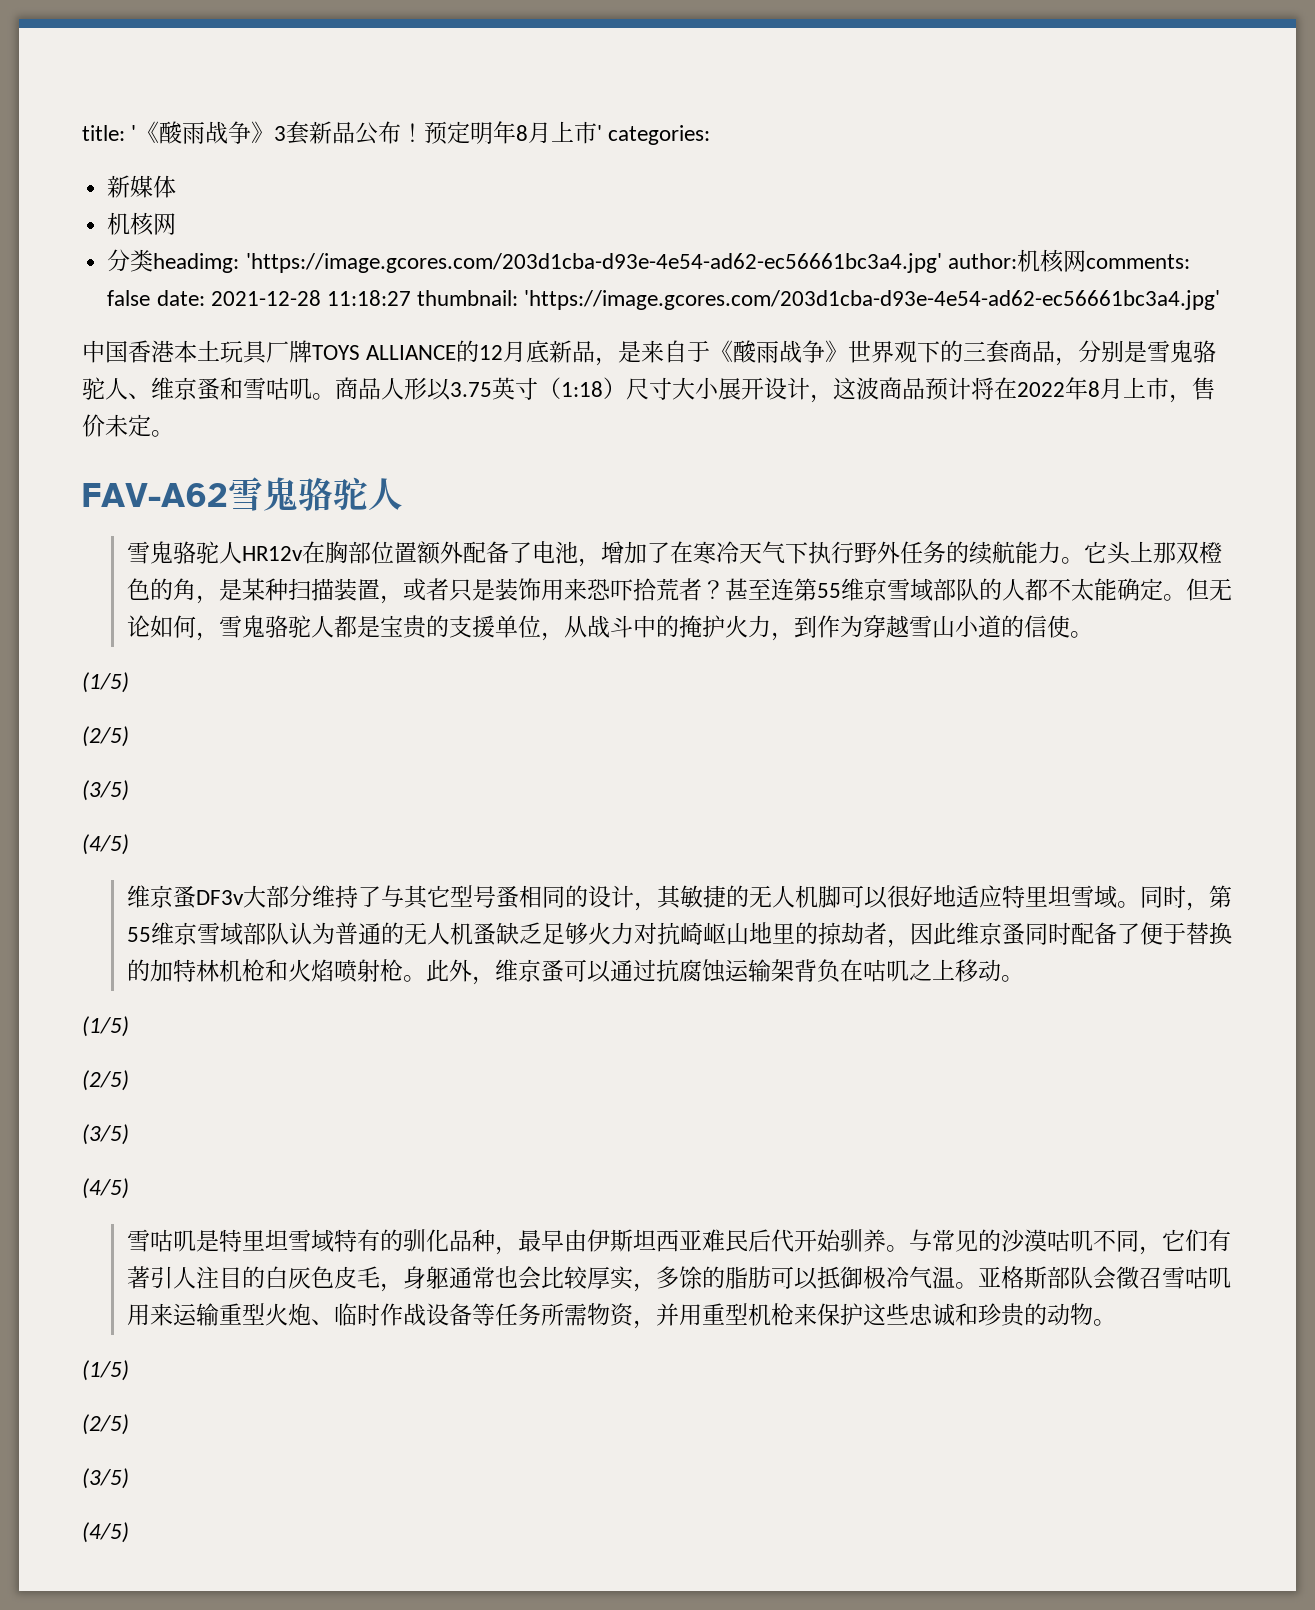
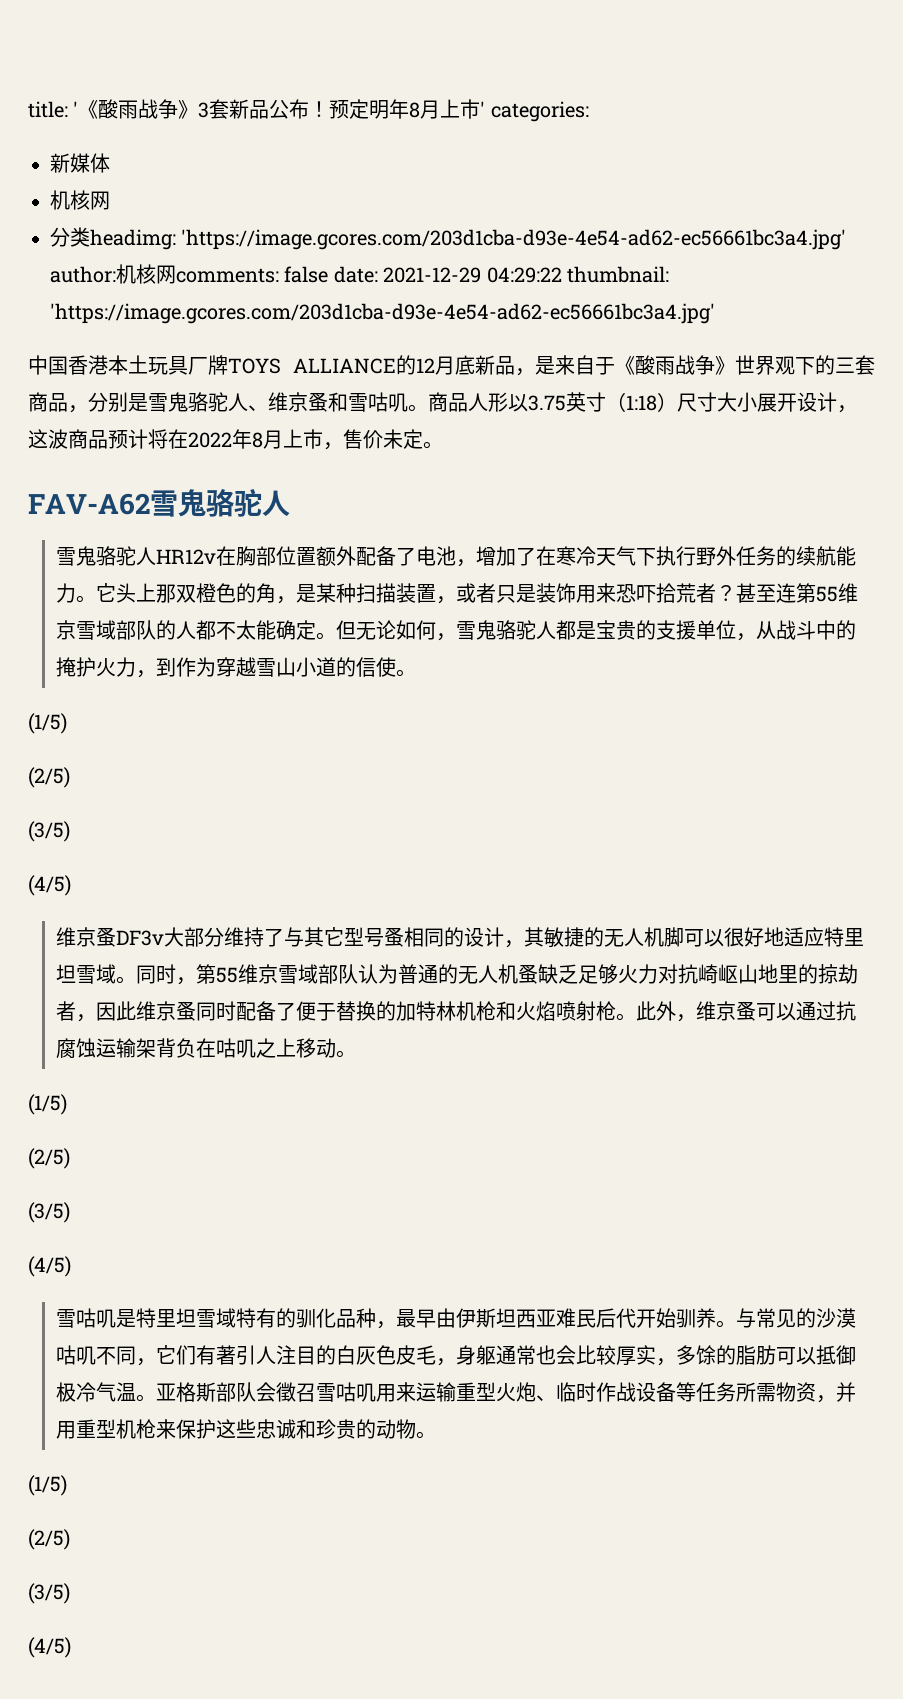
- 分类headimg: 'https://image.gcores.com/203d1cba-d93e-4e54-ad62-ec56661bc3a4.jpg' author:机核网comments: false date: 2021-12-28 11:18:27 thumbnail: 'https://image.gcores.com/203d1cba-d93e-4e54-ad62-ec56661bc3a4.jpg'
+ 分类headimg: 'https://image.gcores.com/203d1cba-d93e-4e54-ad62-ec56661bc3a4.jpg' author:机核网comments: false date: 2021-12-29 04:29:22 thumbnail: 'https://image.gcores.com/203d1cba-d93e-4e54-ad62-ec56661bc3a4.jpg'

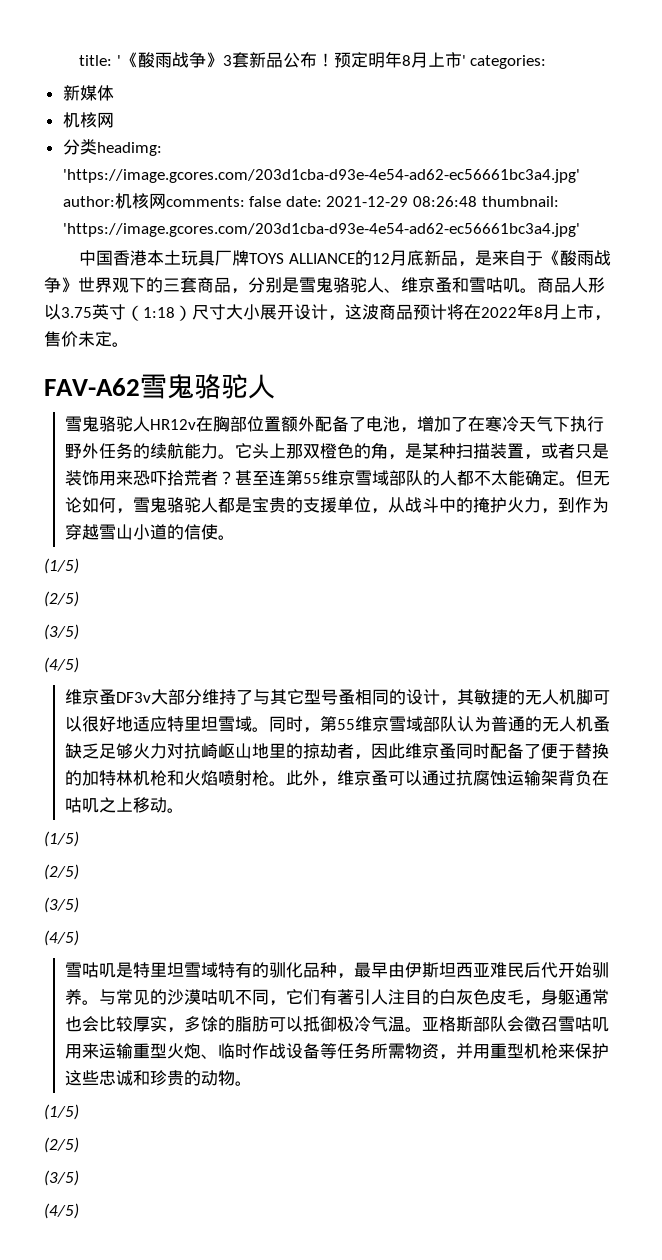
- 分类headimg: 'https://image.gcores.com/203d1cba-d93e-4e54-ad62-ec56661bc3a4.jpg' author:机核网comments: false date: 2021-12-29 04:29:22 thumbnail: 'https://image.gcores.com/203d1cba-d93e-4e54-ad62-ec56661bc3a4.jpg'
+ 分类headimg: 'https://image.gcores.com/203d1cba-d93e-4e54-ad62-ec56661bc3a4.jpg' author:机核网comments: false date: 2021-12-29 08:26:48 thumbnail: 'https://image.gcores.com/203d1cba-d93e-4e54-ad62-ec56661bc3a4.jpg'

